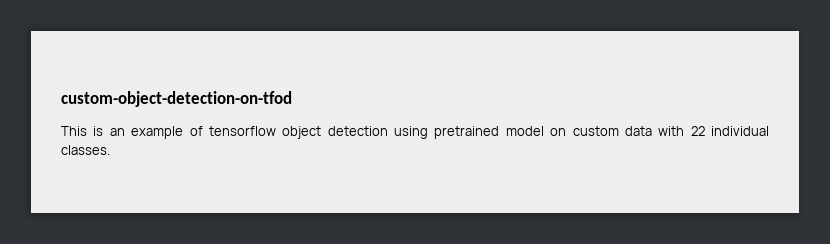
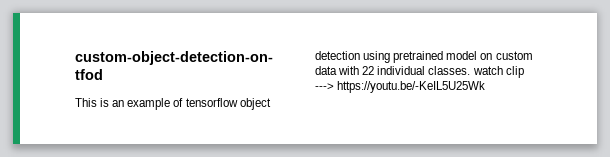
- This is an example of tensorflow object detection using pretrained model on custom data with 22 individual classes.
+ This is an example of tensorflow object detection using pretrained model on custom data with 22 individual classes. watch clip ---> https://youtu.be/-KeIL5U25Wk

